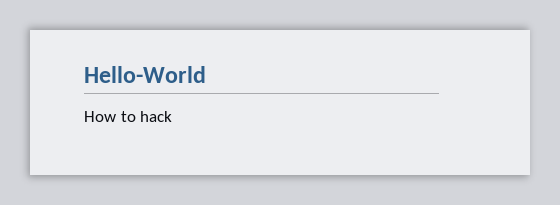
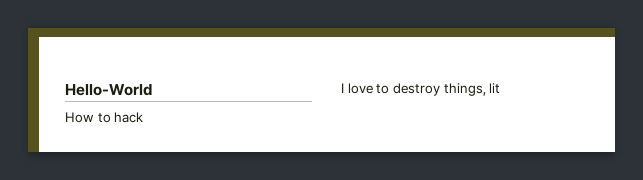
+ I love to destroy things, lit

